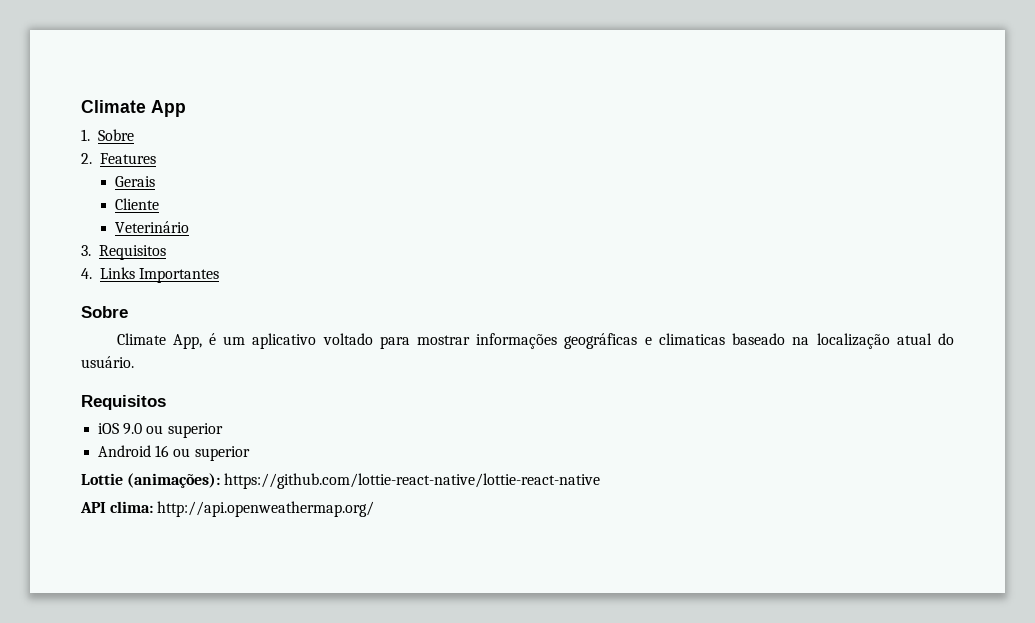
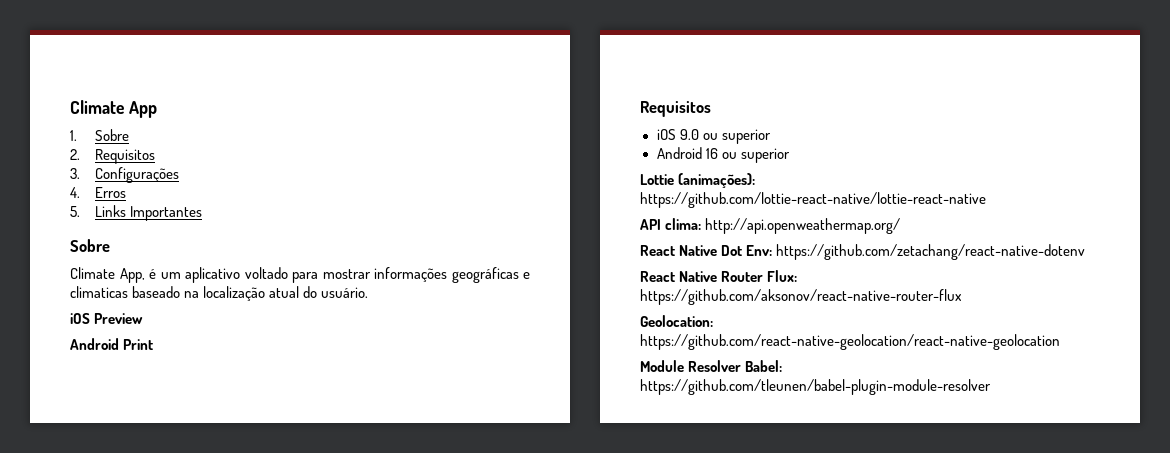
- 2. Features
- Gerais
- Cliente
- Veterinário
- 3. Requisitos
- 4. Links Importantes
+ 2. Requisitos
+ 3. Configurações
+ 4. Erros
+ 5. Links Importantes
+ iOS Preview
+ Android Print
+ React Native Dot Env: https://github.com/zetachang/react-native-dotenv
+ React Native Router Flux: https://github.com/aksonov/react-native-router-flux
+ Geolocation: https://github.com/react-native-geolocation/react-native-geolocation
+ Module Resolver Babel: https://github.com/tleunen/babel-plugin-module-resolver

